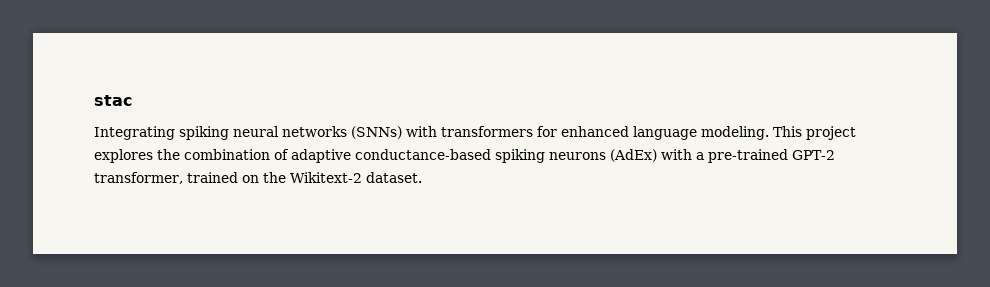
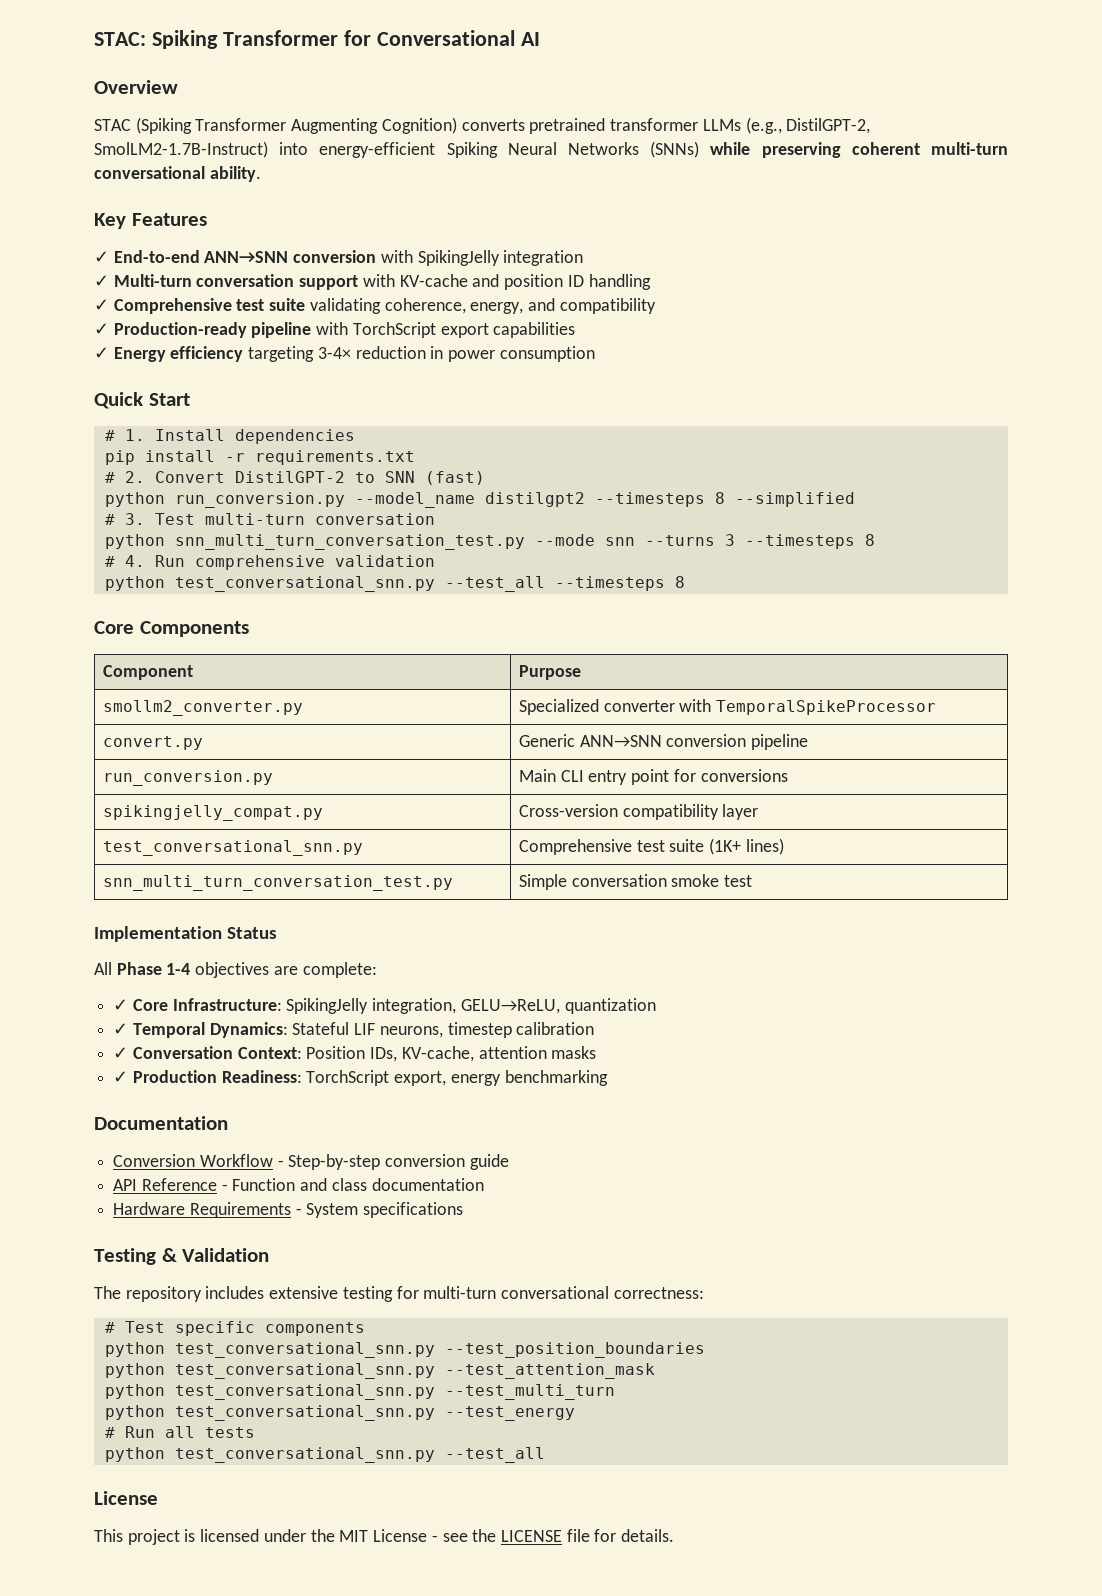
- stac
- Integrating spiking neural networks (SNNs) with transformers for enhanced language modeling. This project explores the combination of adaptive conductance-based spiking neurons (AdEx) with a pre-trained GPT-2 transformer, trained on the Wikitext-2 dataset.
+ STAC: Spiking Transformer for Conversational AI
+ Overview
+ STAC (Spiking Transformer Augmenting Cognition) converts pretrained transformer LLMs (e.g., DistilGPT-2, SmolLM2-1.7B-Instruct) into energy-efficient Spiking Neural Networks (SNNs) while preserving coherent multi-turn conversational ability.
+ Key Features
+ ✓ End-to-end ANN→SNN conversion with SpikingJelly integration
+ ✓ Multi-turn conversation support with KV-cache and position ID handling
+ ✓ Comprehensive test suite validating coherence, energy, and compatibility
+ ✓ Production-ready pipeline with TorchScript export capabilities
+ ✓ Energy efficiency targeting 3-4× reduction in power consumption
+ Quick Start
+ # 1. Install dependencies
+ pip install -r requirements.txt
+ # 2. Convert DistilGPT-2 to SNN (fast)
+ python run_conversion.py --model_name distilgpt2 --timesteps 8 --simplified
+ # 3. Test multi-turn conversation
+ python snn_multi_turn_conversation_test.py --mode snn --turns 3 --timesteps 8
+ # 4. Run comprehensive validation
+ python test_conversational_snn.py --test_all --timesteps 8
+ Core Components
+ Component | Purpose
+ smollm2_converter.py | Specialized converter with TemporalSpikeProcessor
+ convert.py | Generic ANN→SNN conversion pipeline
+ run_conversion.py | Main CLI entry point for conversions
+ spikingjelly_compat.py | Cross-version compatibility layer
+ test_conversational_snn.py | Comprehensive test suite (1K+ lines)
+ snn_multi_turn_conversation_test.py | Simple conversation smoke test
+ Implementation Status
+ All Phase 1-4 objectives are complete:
+ ✓ Core Infrastructure: SpikingJelly integration, GELU→ReLU, quantization
+ ✓ Temporal Dynamics: Stateful LIF neurons, timestep calibration
+ ✓ Conversation Context: Position IDs, KV-cache, attention masks
+ ✓ Production Readiness: TorchScript export, energy benchmarking
+ Documentation
+ Conversion Workflow - Step-by-step conversion guide
+ API Reference - Function and class documentation
+ Hardware Requirements - System specifications
+ Testing & Validation
+ The repository includes extensive testing for multi-turn conversational correctness:
+ # Test specific components
+ python test_conversational_snn.py --test_position_boundaries
+ python test_conversational_snn.py --test_attention_mask
+ python test_conversational_snn.py --test_multi_turn
+ python test_conversational_snn.py --test_energy
+ # Run all tests
+ python test_conversational_snn.py --test_all
+ License
+ This project is licensed under the MIT License - see the LICENSE file for details.

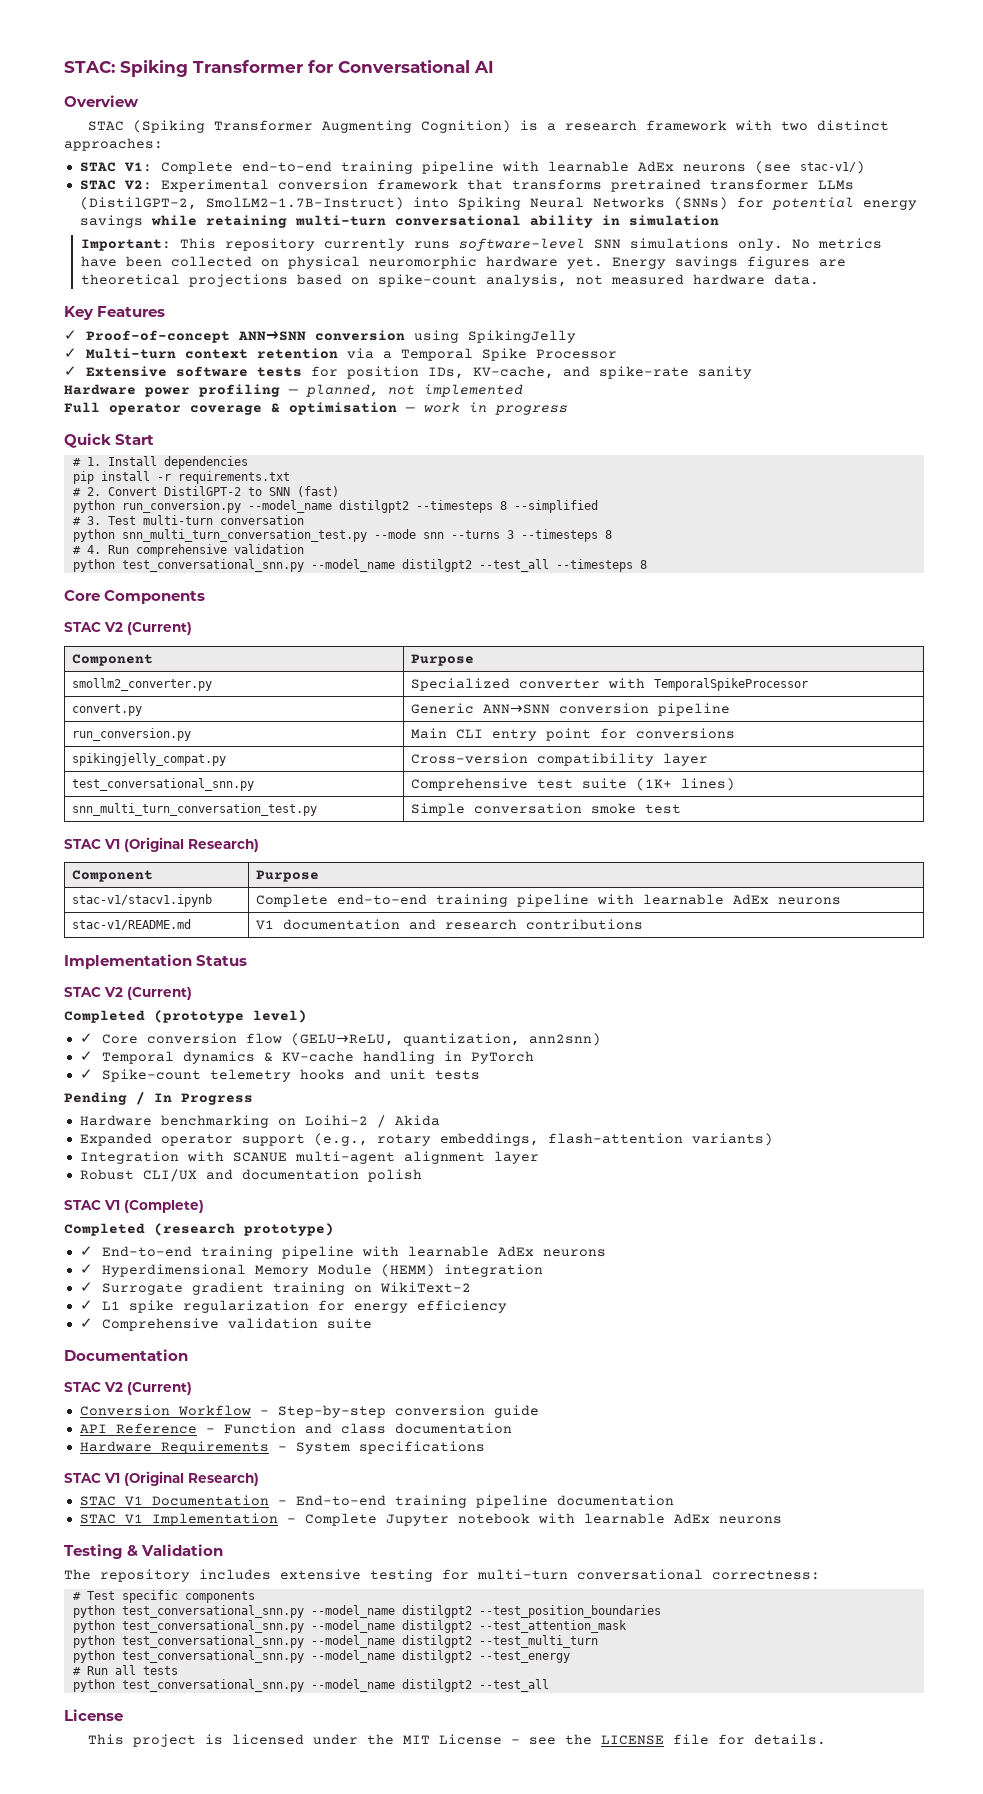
- STAC (Spiking Transformer Augmenting Cognition) converts pretrained transformer LLMs (e.g., DistilGPT-2, SmolLM2-1.7B-Instruct) into energy-efficient Spiking Neural Networks (SNNs) while preserving coherent multi-turn conversational ability.
+ STAC (Spiking Transformer Augmenting Cognition) is a research framework with two distinct approaches:
+ STAC V1: Complete end-to-end training pipeline with learnable AdEx neurons (see stac-v1/)
+ STAC V2: Experimental conversion framework that transforms pretrained transformer LLMs (DistilGPT-2, SmolLM2-1.7B-Instruct) into Spiking Neural Networks (SNNs) for potential energy savings while retaining multi-turn conversational ability in simulation
+ Important: This repository currently runs software-level SNN simulations only. No metrics have been collected on physical neuromorphic hardware yet. Energy savings figures are theoretical projections based on spike-count analysis, not measured hardware data.
- ✓ End-to-end ANN→SNN conversion with SpikingJelly integration
+ ✓ Proof-of-concept ANN→SNN conversion using SpikingJelly
- ✓ Multi-turn conversation support with KV-cache and position ID handling
- ✓ Comprehensive test suite validating coherence, energy, and compatibility
- ✓ Production-ready pipeline with TorchScript export capabilities
- ✓ Energy efficiency targeting 3-4× reduction in power consumption
+ ✓ Multi-turn context retention via a Temporal Spike Processor
+ ✓ Extensive software tests for position IDs, KV-cache, and spike-rate sanity
+ Hardware power profiling — planned, not implemented
+ Full operator coverage & optimisation — work in progress
- python test_conversational_snn.py --test_all --timesteps 8
+ python test_conversational_snn.py --model_name distilgpt2 --test_all --timesteps 8
  Core Components
+ STAC V2 (Current)
  snn_multi_turn_conversation_test.py | Simple conversation smoke test
+ STAC V1 (Original Research)
+ Component | Purpose
+ stac-v1/stacv1.ipynb | Complete end-to-end training pipeline with learnable AdEx neurons
+ stac-v1/README.md | V1 documentation and research contributions
  Implementation Status
- All Phase 1-4 objectives are complete:
- ✓ Core Infrastructure: SpikingJelly integration, GELU→ReLU, quantization
- ✓ Temporal Dynamics: Stateful LIF neurons, timestep calibration
- ✓ Conversation Context: Position IDs, KV-cache, attention masks
- ✓ Production Readiness: TorchScript export, energy benchmarking
+ STAC V2 (Current)
+ Completed (prototype level)
+ ✓ Core conversion flow (GELU→ReLU, quantization, ann2snn)
+ ✓ Temporal dynamics & KV-cache handling in PyTorch
+ ✓ Spike-count telemetry hooks and unit tests
+ Pending / In Progress
+ Hardware benchmarking on Loihi-2 / Akida
+ Expanded operator support (e.g., rotary embeddings, flash-attention variants)
+ Integration with SCANUE multi-agent alignment layer
+ Robust CLI/UX and documentation polish
+ STAC V1 (Complete)
+ Completed (research prototype)
+ ✓ End-to-end training pipeline with learnable AdEx neurons
+ ✓ Hyperdimensional Memory Module (HEMM) integration
+ ✓ Surrogate gradient training on WikiText-2
+ ✓ L1 spike regularization for energy efficiency
+ ✓ Comprehensive validation suite
  Documentation
+ STAC V2 (Current)
  Hardware Requirements - System specifications
+ STAC V1 (Original Research)
+ STAC V1 Documentation - End-to-end training pipeline documentation
+ STAC V1 Implementation - Complete Jupyter notebook with learnable AdEx neurons
- python test_conversational_snn.py --test_position_boundaries
+ python test_conversational_snn.py --model_name distilgpt2 --test_position_boundaries
- python test_conversational_snn.py --test_attention_mask
+ python test_conversational_snn.py --model_name distilgpt2 --test_attention_mask
- python test_conversational_snn.py --test_multi_turn
+ python test_conversational_snn.py --model_name distilgpt2 --test_multi_turn
- python test_conversational_snn.py --test_energy
+ python test_conversational_snn.py --model_name distilgpt2 --test_energy
  # Run all tests
- python test_conversational_snn.py --test_all
+ python test_conversational_snn.py --model_name distilgpt2 --test_all

